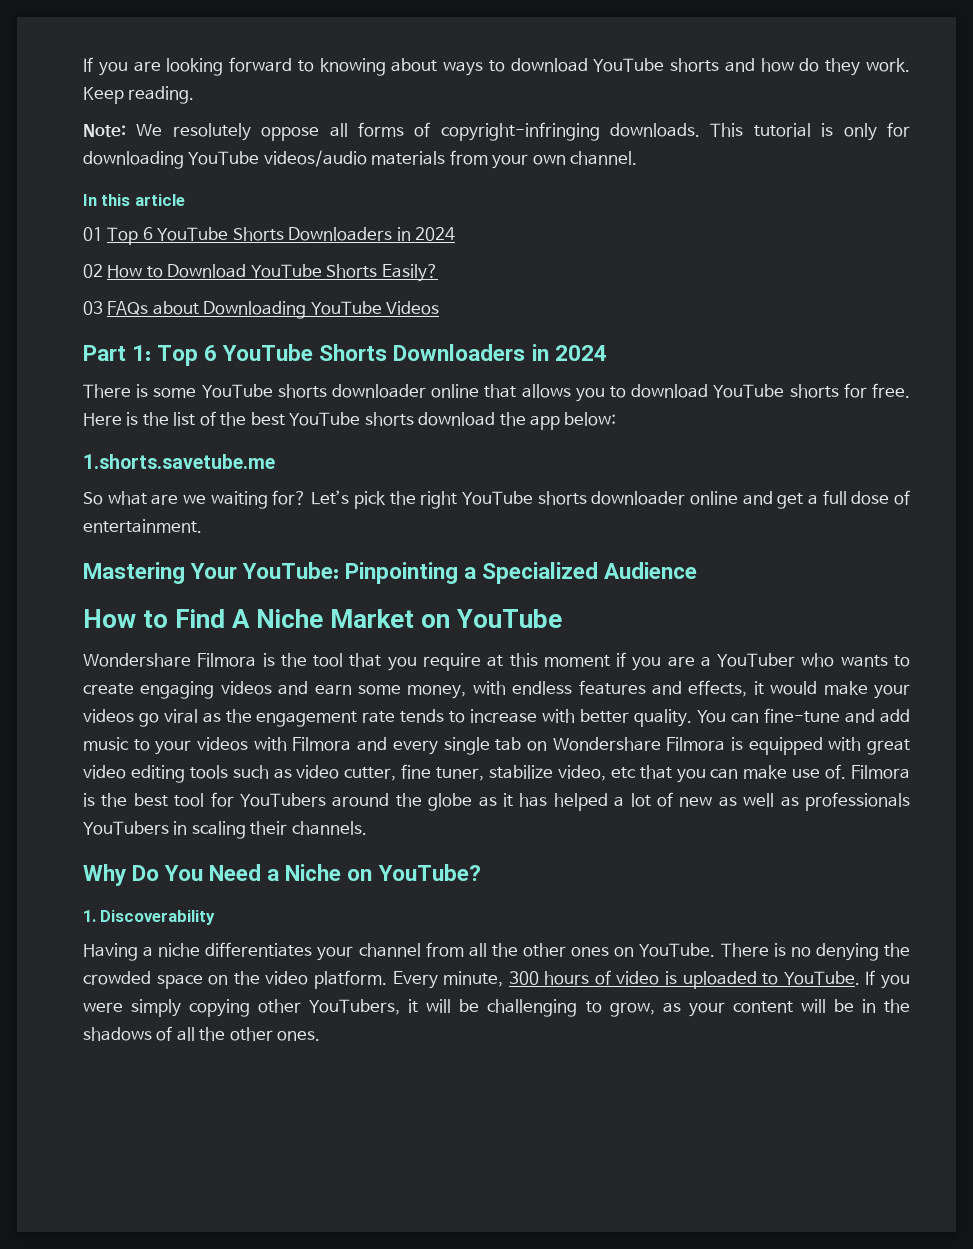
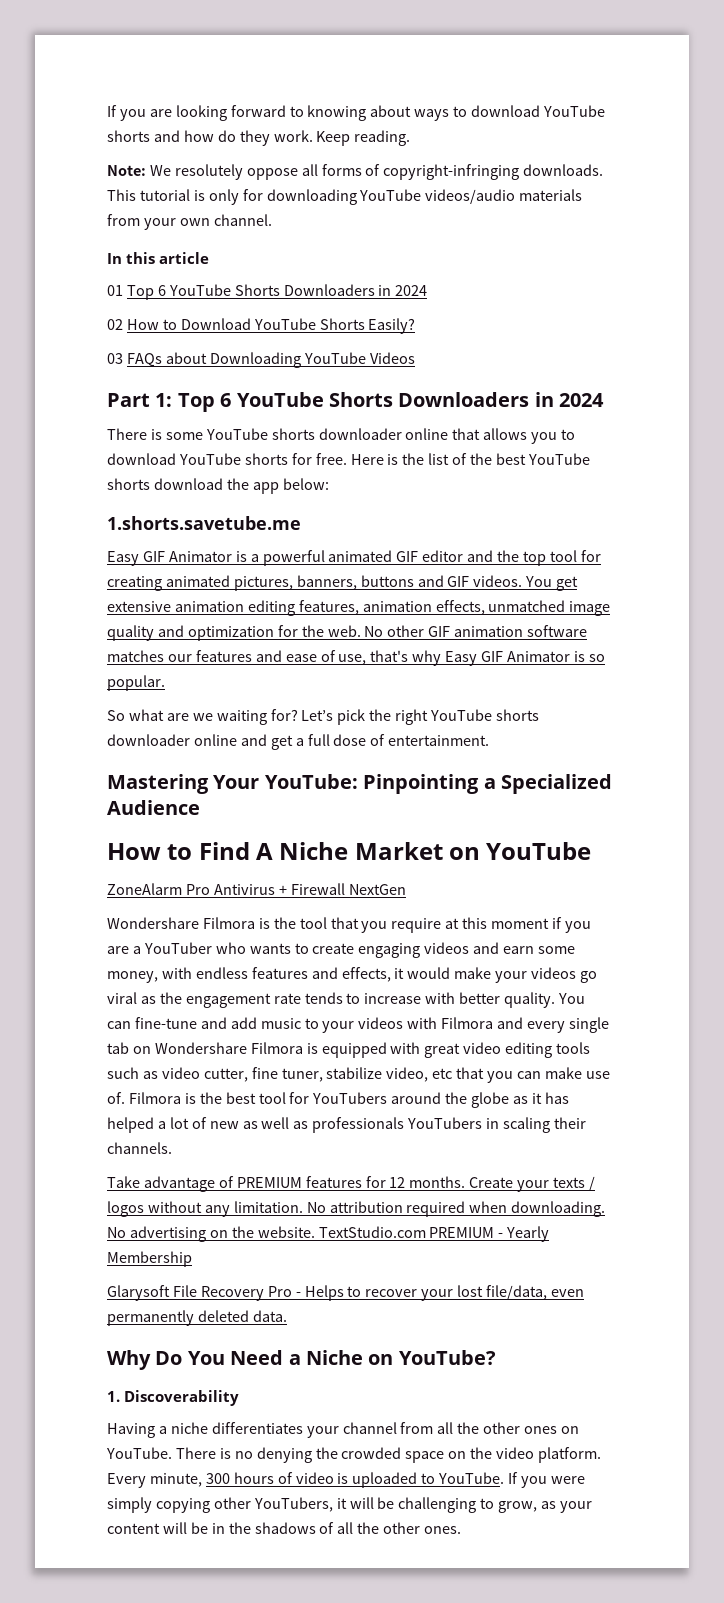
+ Easy GIF Animator is a powerful animated GIF editor and the top tool for creating animated pictures, banners, buttons and GIF videos. You get extensive animation editing features, animation effects, unmatched image quality and optimization for the web. No other GIF animation software matches our features and ease of use, that's why Easy GIF Animator is so popular.
+ ZoneAlarm Pro Antivirus + Firewall NextGen
+ Take advantage of PREMIUM features for 12 months. Create your texts / logos without any limitation. No attribution required when downloading. No advertising on the website. TextStudio.com PREMIUM - Yearly Membership
+ Glarysoft File Recovery Pro - Helps to recover your lost file/data, even permanently deleted data.

